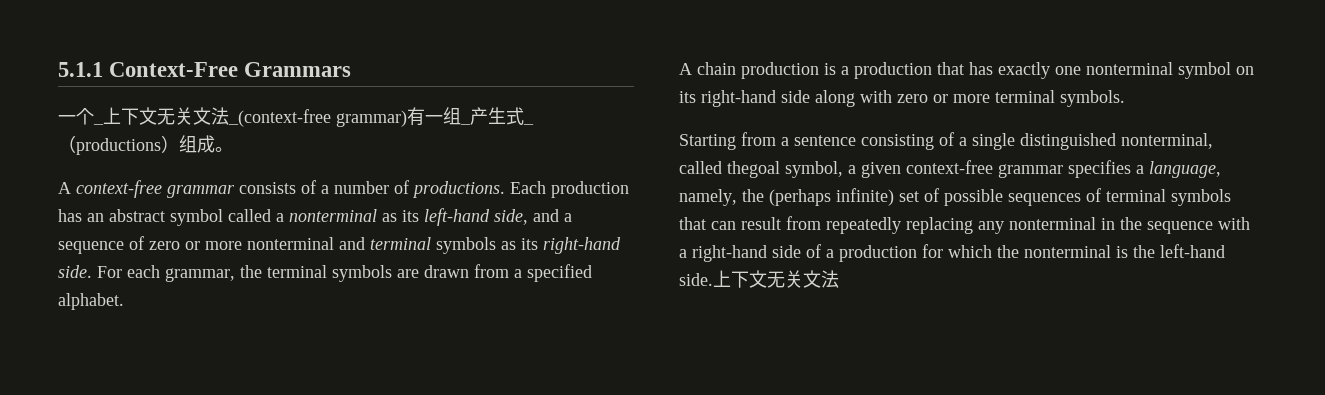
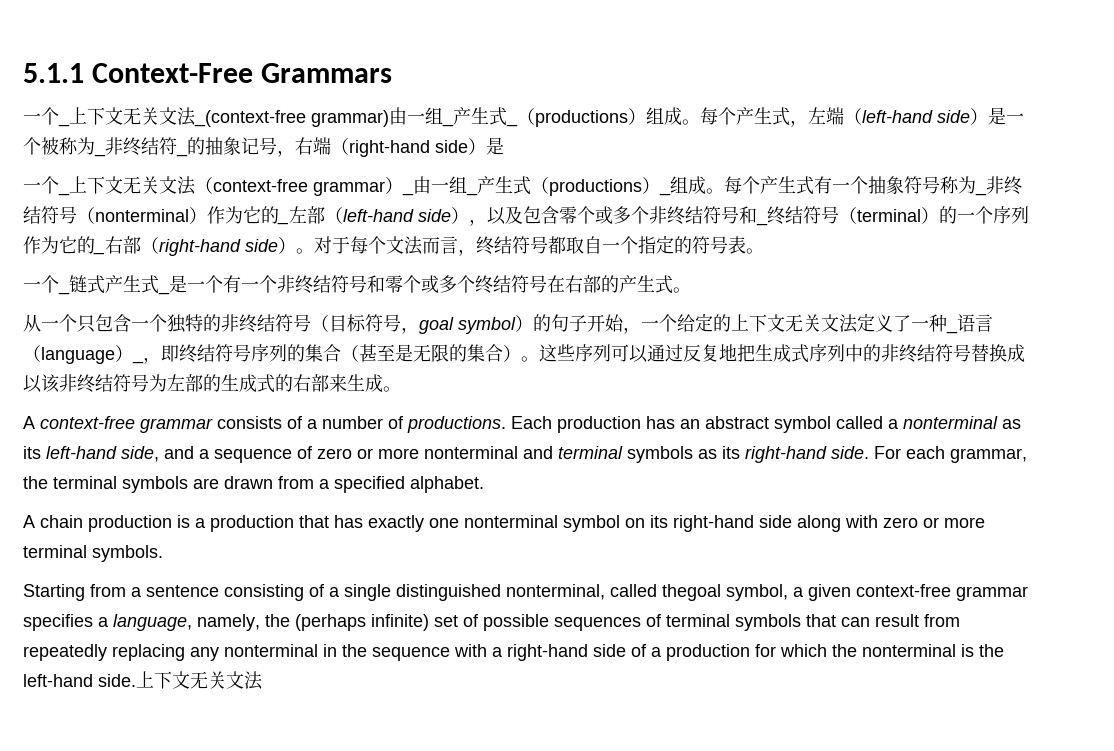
- 一个_上下文无关文法_(context-free grammar)有一组_产生式_（productions）组成。
+ 一个_上下文无关文法_(context-free grammar)由一组_产生式_（productions）组成。每个产生式，左端（left-hand side）是一个被称为_非终结符_的抽象记号，右端（right-hand side）是
+ 一个_上下文无关文法（context-free grammar）_由一组_产生式（productions）_组成。每个产生式有一个抽象符号称为_非终结符号（nonterminal）作为它的_左部（left-hand side），以及包含零个或多个非终结符号和_终结符号（terminal）的一个序列作为它的_右部（right-hand side）。对于每个文法而言，终结符号都取自一个指定的符号表。
+ 一个_链式产生式_是一个有一个非终结符号和零个或多个终结符号在右部的产生式。
+ 从一个只包含一个独特的非终结符号（目标符号，goal symbol）的句子开始，一个给定的上下文无关文法定义了一种_语言（language）_，即终结符号序列的集合（甚至是无限的集合）。这些序列可以通过反复地把生成式序列中的非终结符号替换成以该非终结符号为左部的生成式的右部来生成。

